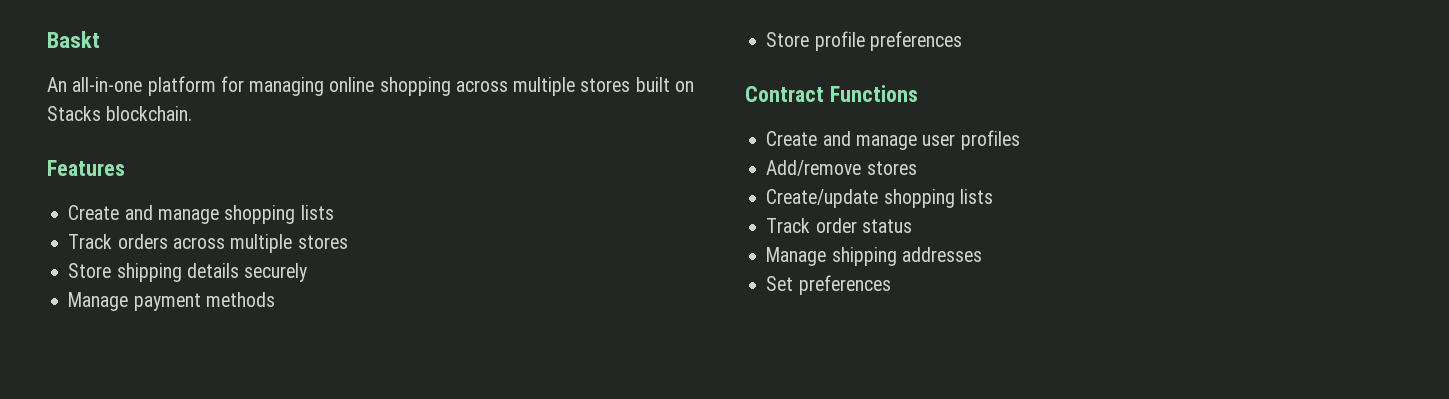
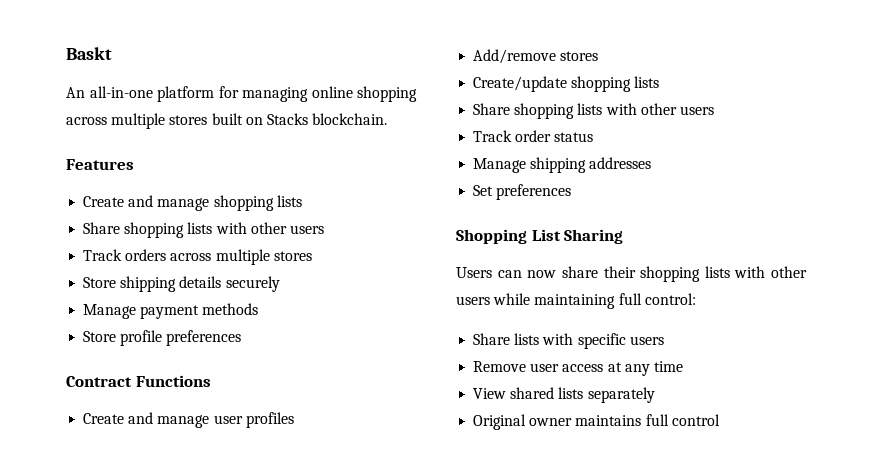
  Create and manage shopping lists
+ Share shopping lists with other users
  Create/update shopping lists
+ Share shopping lists with other users
+ Shopping List Sharing
+ Users can now share their shopping lists with other users while maintaining full control:
+ Share lists with specific users
+ Remove user access at any time
+ View shared lists separately
+ Original owner maintains full control

